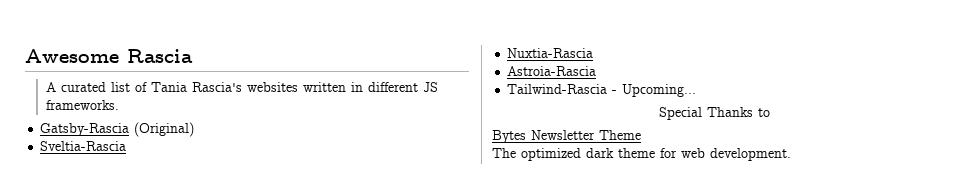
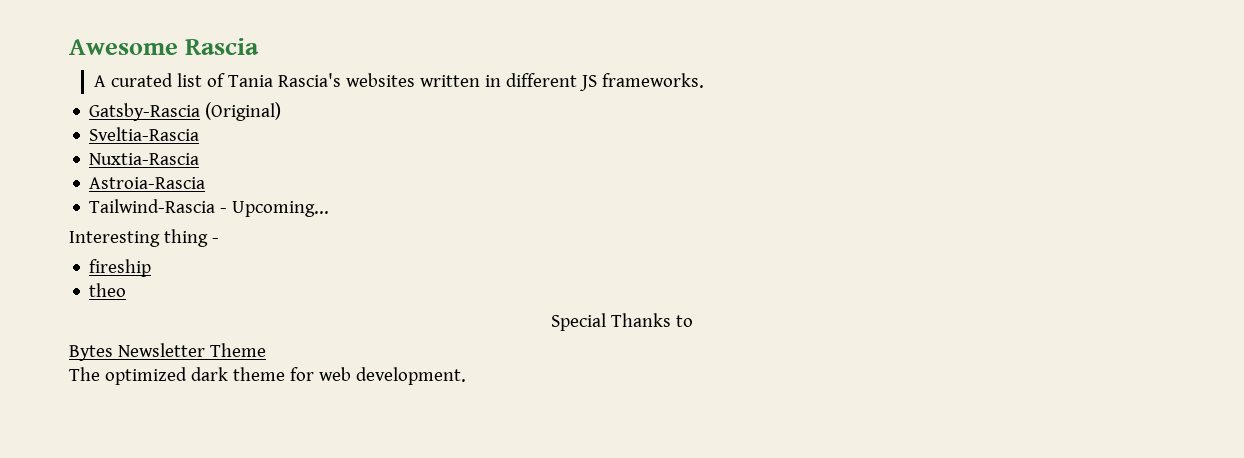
+ Interesting thing -
+ fireship
+ theo

